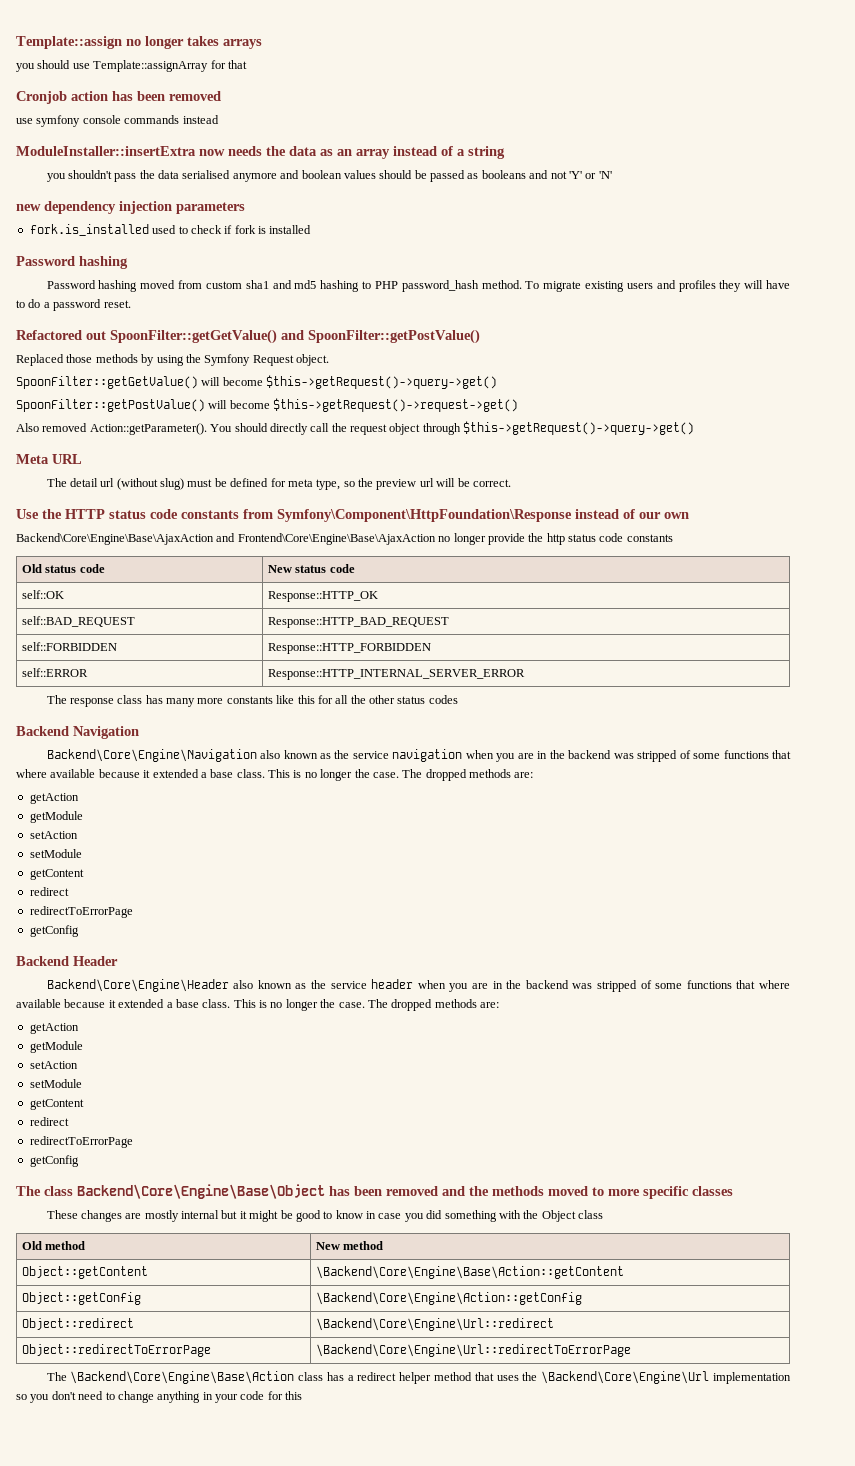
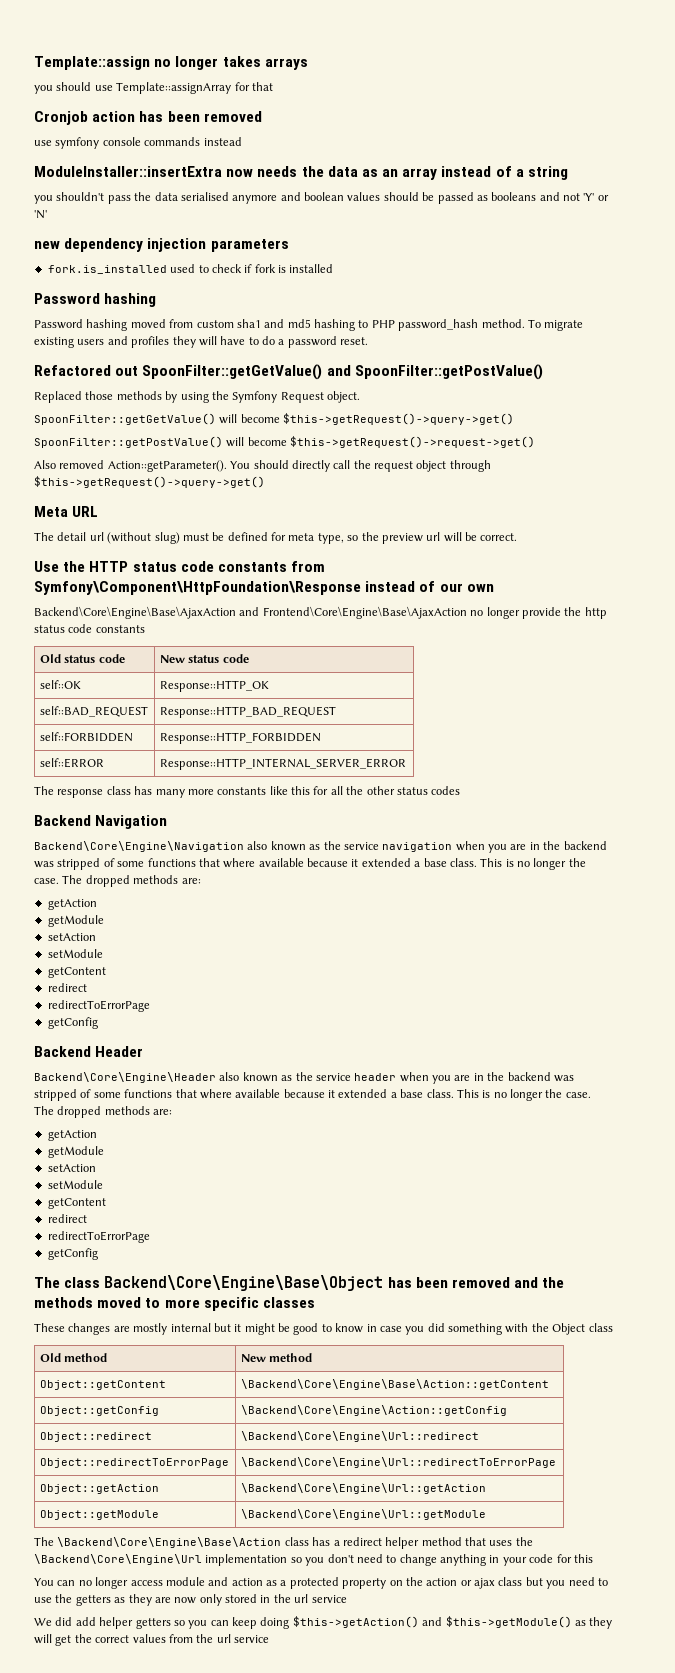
+ Object::getAction | \Backend\Core\Engine\Url::getAction
+ Object::getModule | \Backend\Core\Engine\Url::getModule
+ You can no longer access module and action as a protected property on the action or ajax class but you need to use the getters as they are now only stored in the url service
+ We did add helper getters so you can keep doing $this->getAction() and $this->getModule() as they will get the correct values from the url service

